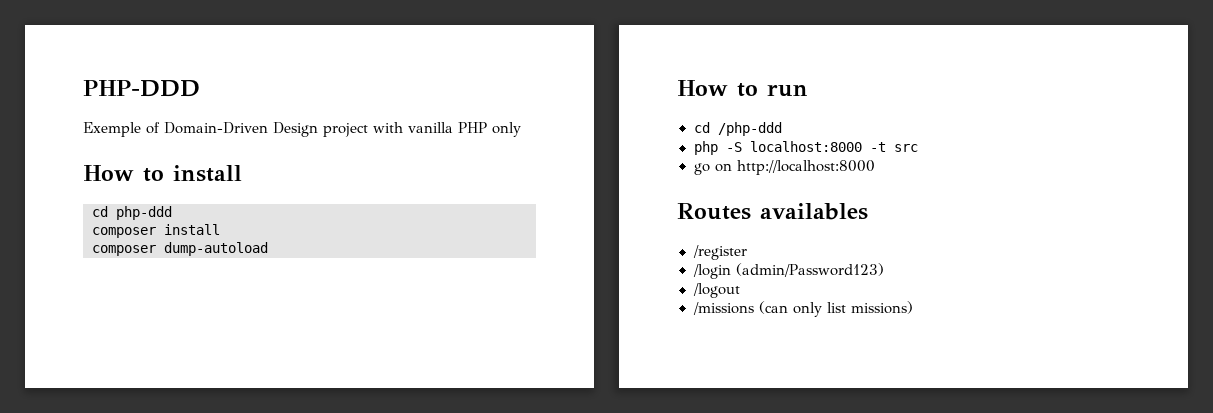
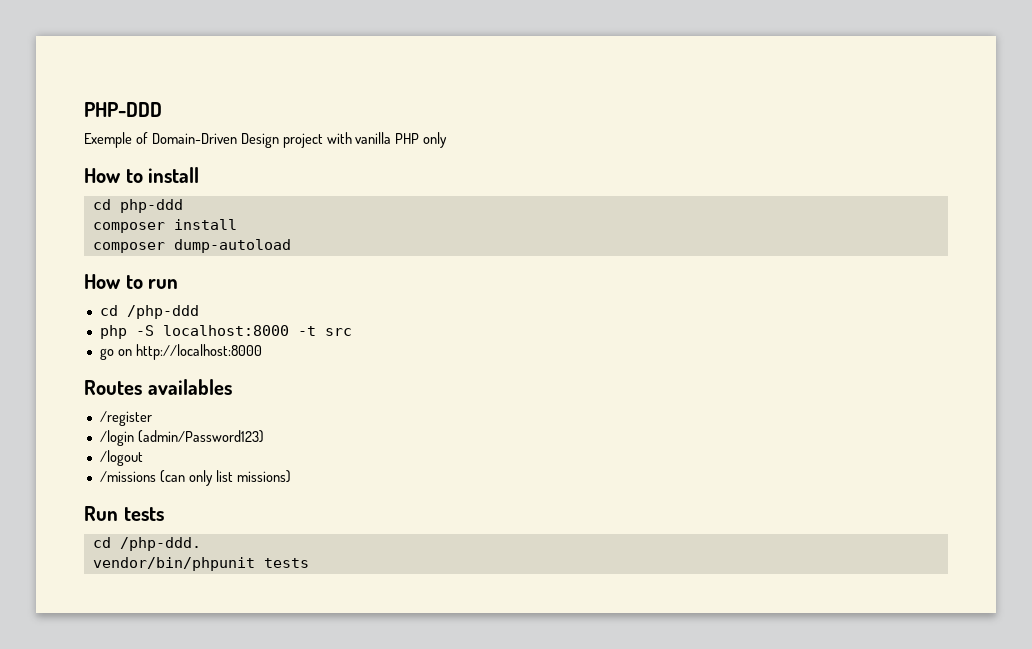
+ Run tests
+ cd /php-ddd.
+ vendor/bin/phpunit tests

